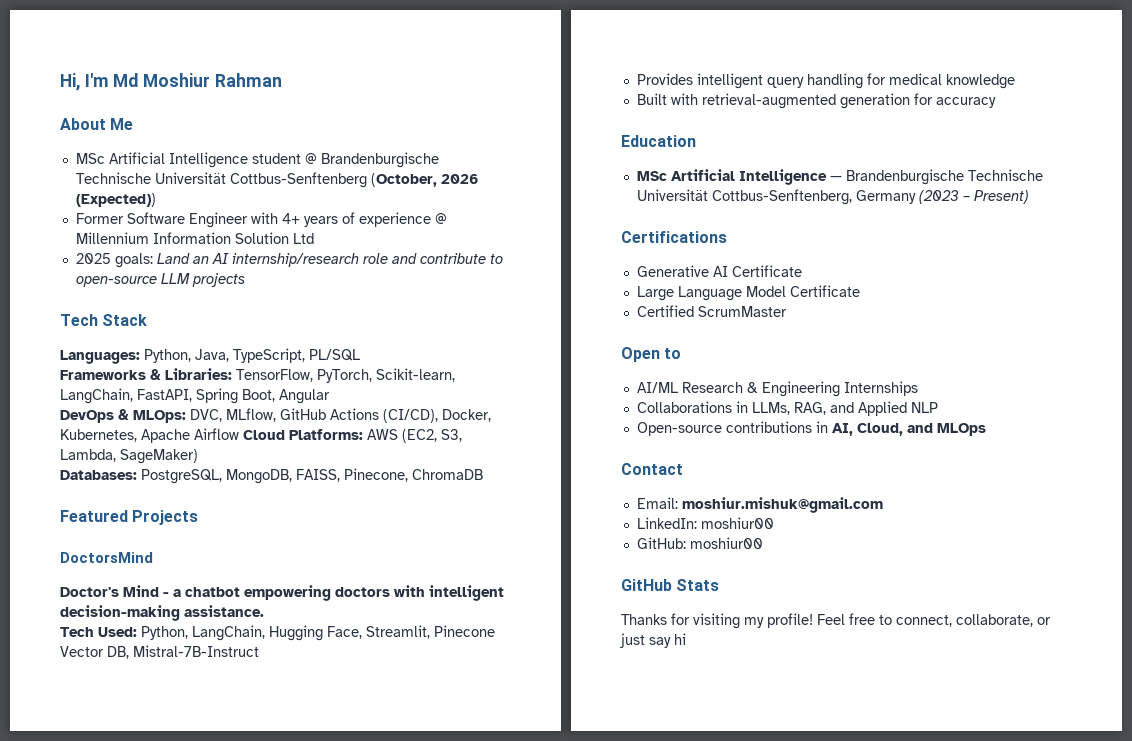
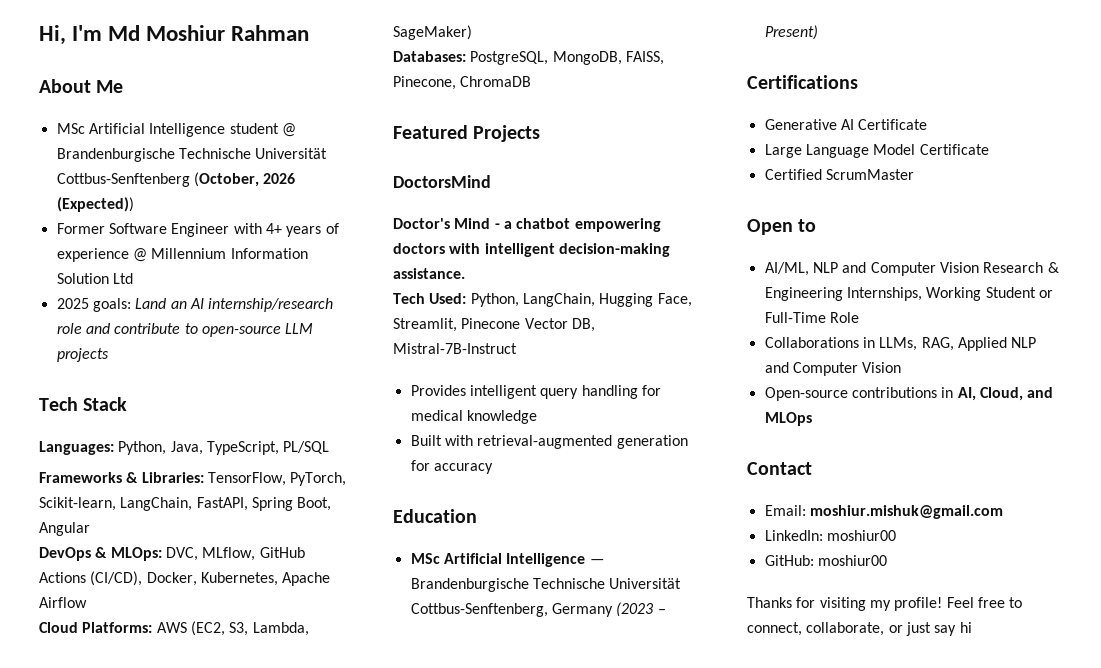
- DevOps & MLOps: DVC, MLflow, GitHub Actions (CI/CD), Docker, Kubernetes, Apache Airflow Cloud Platforms: AWS (EC2, S3, Lambda, SageMaker)
+ DevOps & MLOps: DVC, MLflow, GitHub Actions (CI/CD), Docker, Kubernetes, Apache Airflow
+ Cloud Platforms: AWS (EC2, S3, Lambda, SageMaker)
- AI/ML Research & Engineering Internships
+ AI/ML, NLP and Computer Vision Research & Engineering Internships, Working Student or Full-Time Role
- Collaborations in LLMs, RAG, and Applied NLP
+ Collaborations in LLMs, RAG, Applied NLP and Computer Vision
- GitHub Stats

